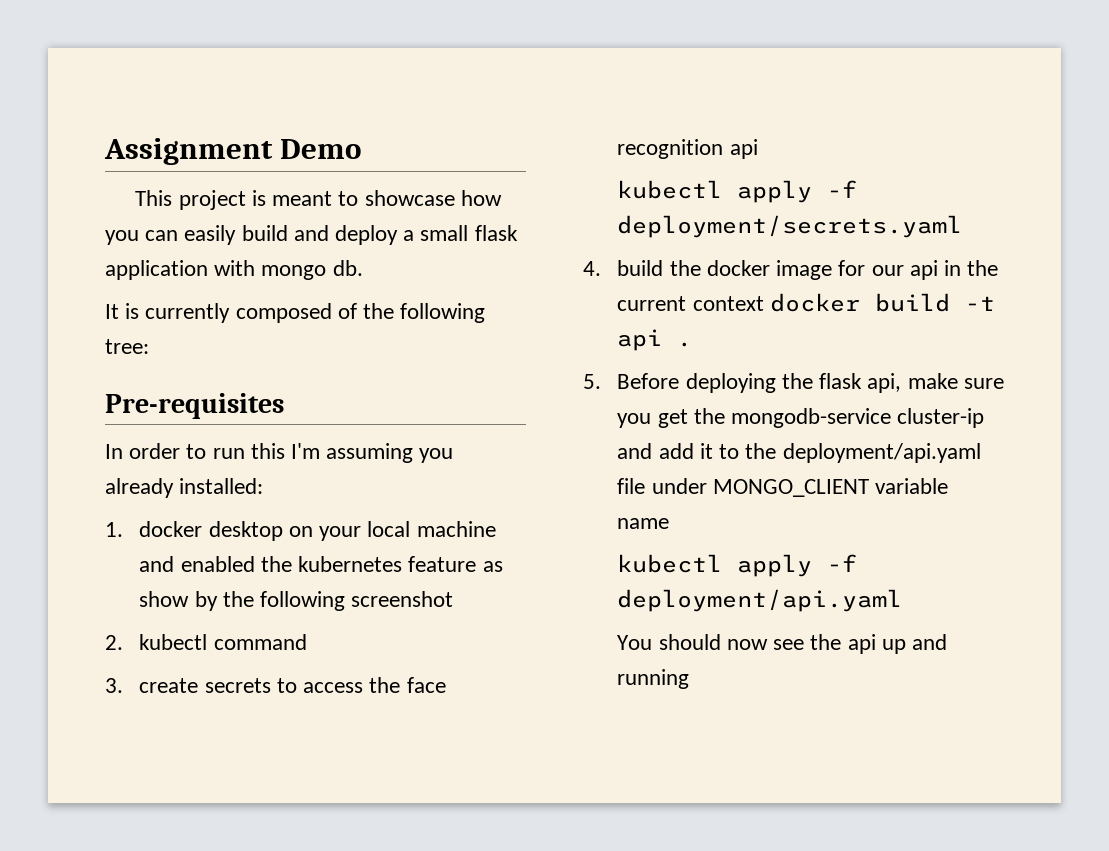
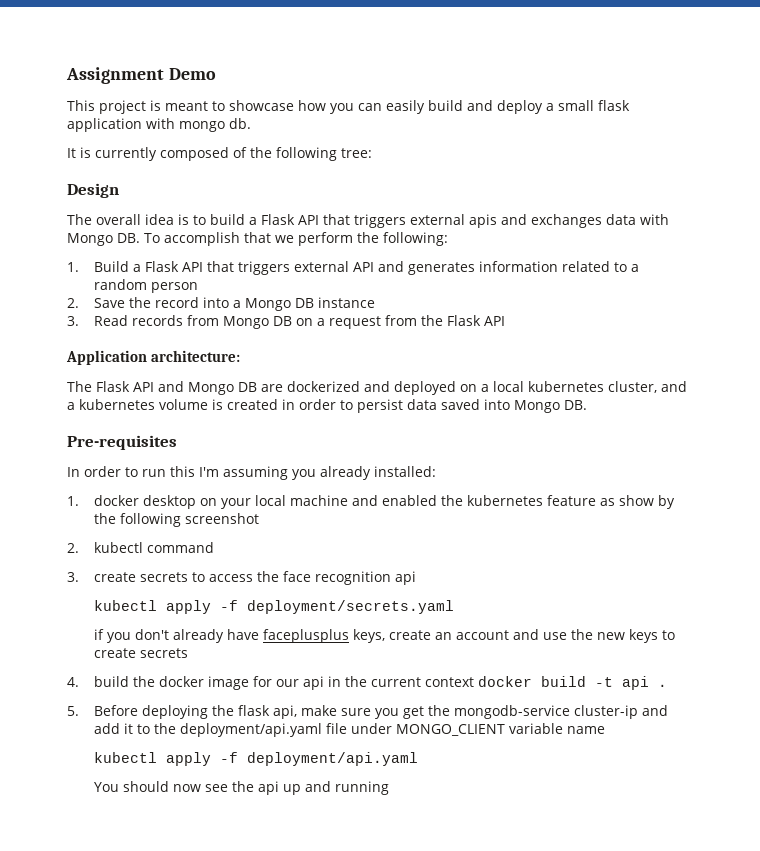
+ Design
+ The overall idea is to build a Flask API that triggers external apis and exchanges data with Mongo DB. To accomplish that we perform the following:
+ 1. Build a Flask API that triggers external API and generates information related to a random person
+ 2. Save the record into a Mongo DB instance
+ 3. Read records from Mongo DB on a request from the Flask API
+ Application architecture:
+ The Flask API and Mongo DB are dockerized and deployed on a local kubernetes cluster, and a kubernetes volume is created in order to persist data saved into Mongo DB.
+ if you don't already have faceplusplus keys, create an account and use the new keys to create secrets

